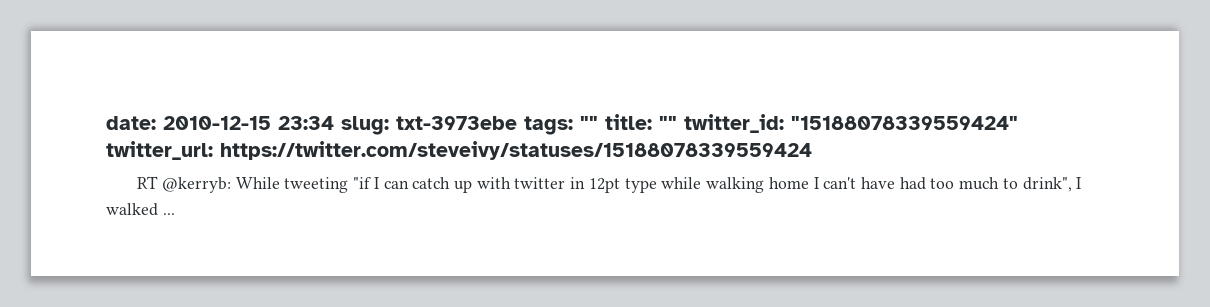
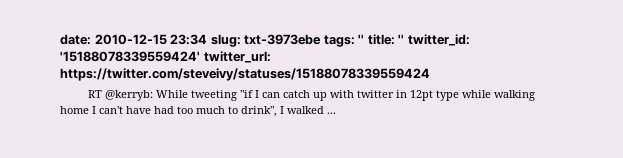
- date: 2010-12-15 23:34 slug: txt-3973ebe tags: "" title: "" twitter_id: "15188078339559424" twitter_url: https://twitter.com/steveivy/statuses/15188078339559424
+ date: 2010-12-15 23:34 slug: txt-3973ebe tags: '' title: '' twitter_id: '15188078339559424' twitter_url: https://twitter.com/steveivy/statuses/15188078339559424

